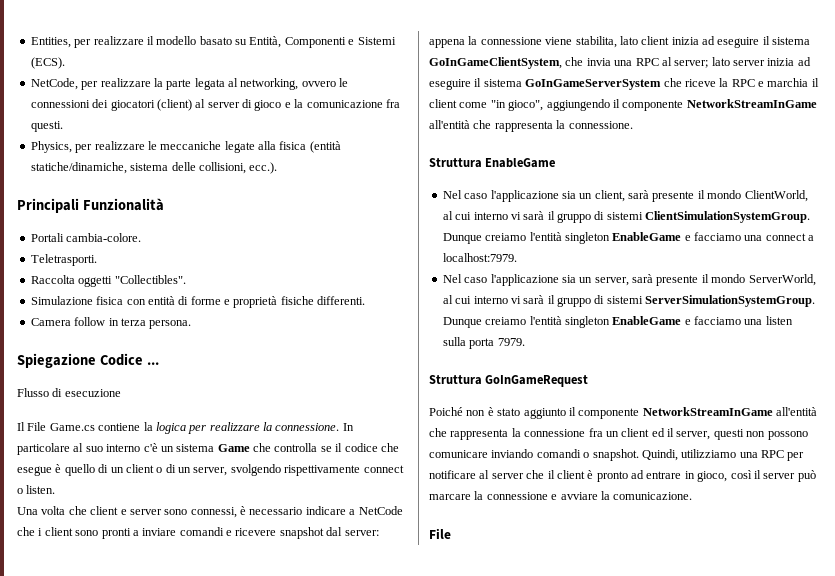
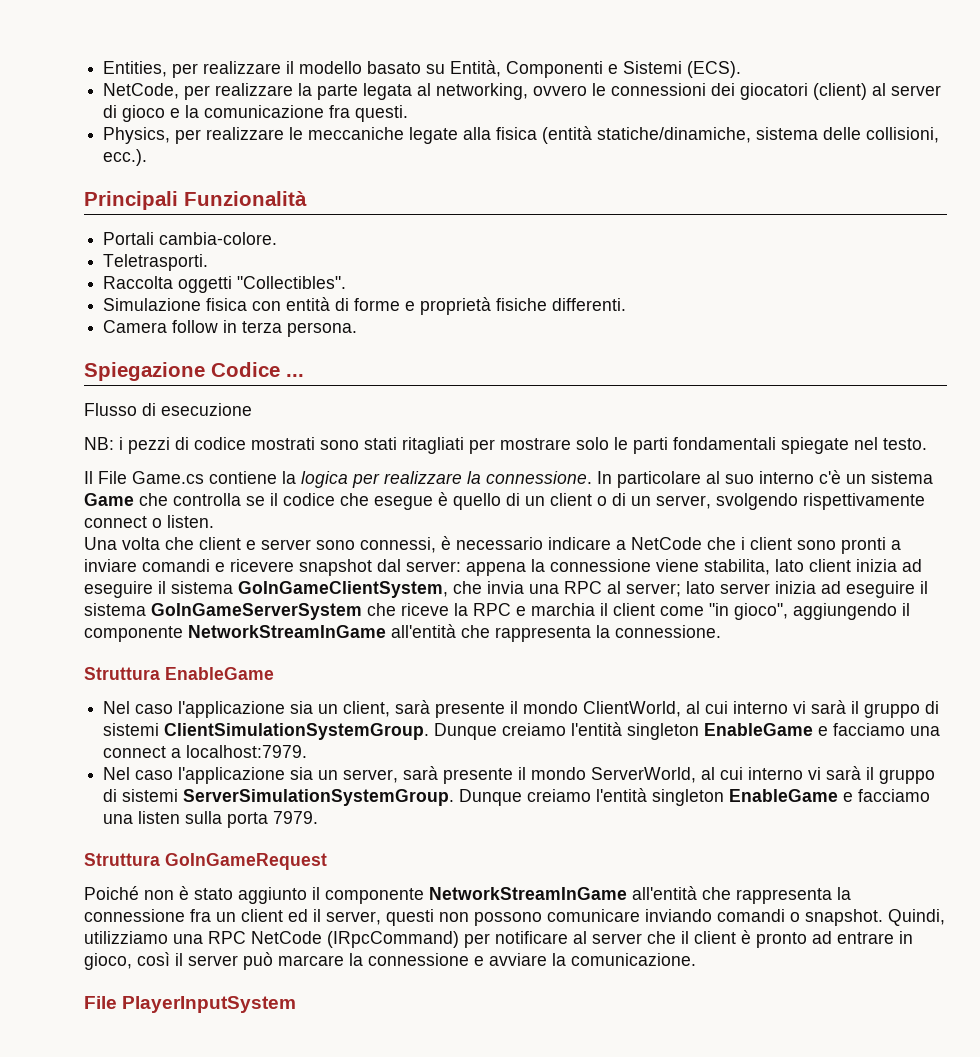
+ NB: i pezzi di codice mostrati sono stati ritagliati per mostrare solo le parti fondamentali spiegate nel testo.
- Quindi, utilizziamo una RPC per notificare al server che il client è pronto ad entrare in gioco, così il server può marcare la connessione e avviare la comunicazione.
- File
+ Quindi, utilizziamo una RPC NetCode (IRpcCommand) per notificare al server che il client è pronto ad entrare in gioco, così il server può marcare la connessione e avviare la comunicazione.
+ File PlayerInputSystem

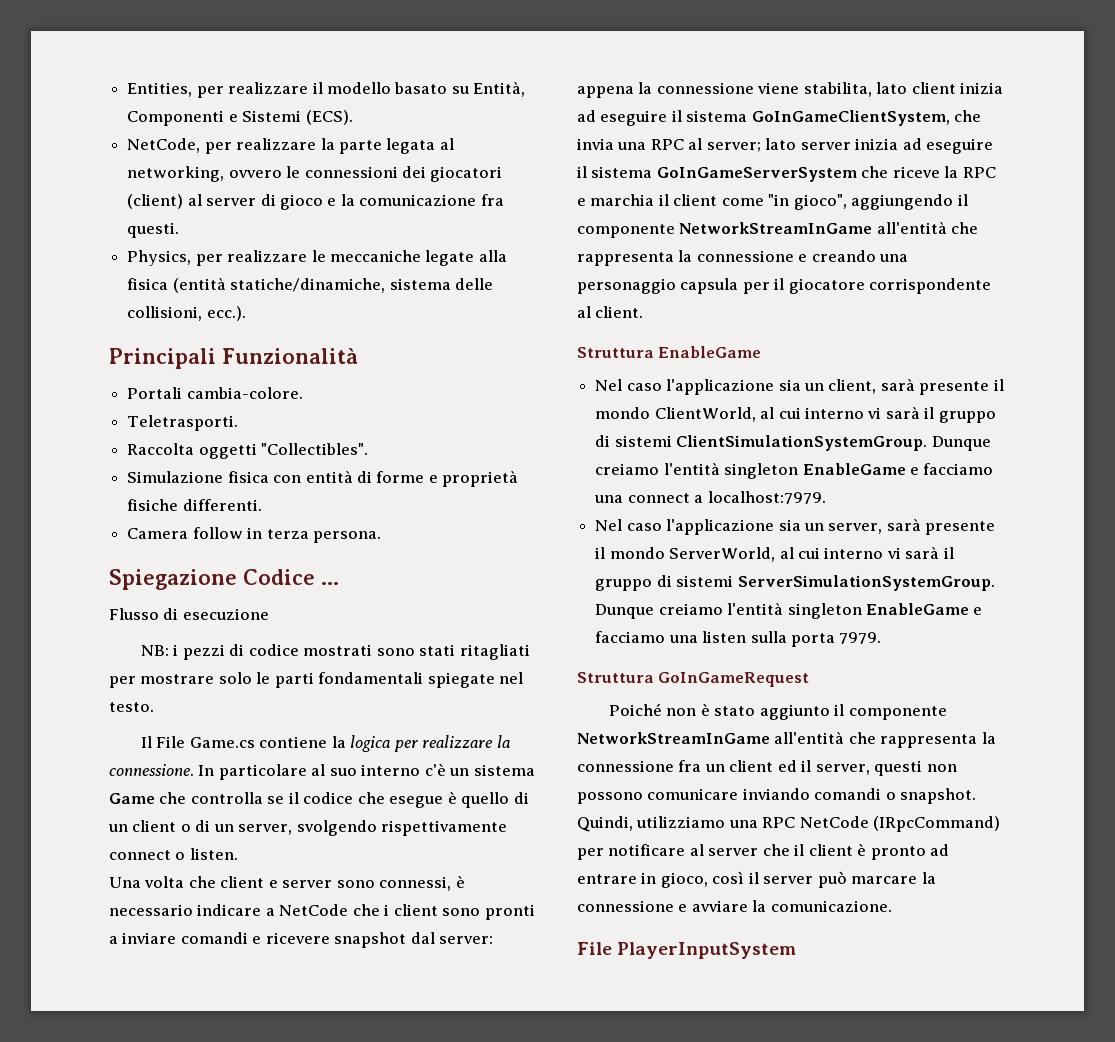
- lato server inizia ad eseguire il sistema GoInGameServerSystem che riceve la RPC e marchia il client come "in gioco", aggiungendo il componente NetworkStreamInGame all'entità che rappresenta la connessione.
+ lato server inizia ad eseguire il sistema GoInGameServerSystem che riceve la RPC e marchia il client come "in gioco", aggiungendo il componente NetworkStreamInGame all'entità che rappresenta la connessione e creando una personaggio capsula per il giocatore corrispondente al client.

